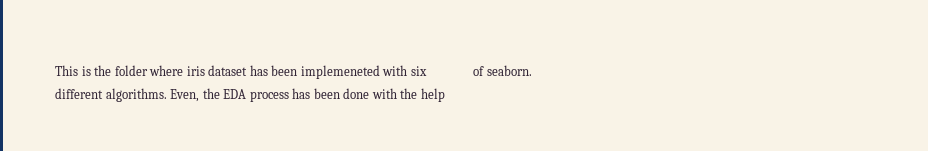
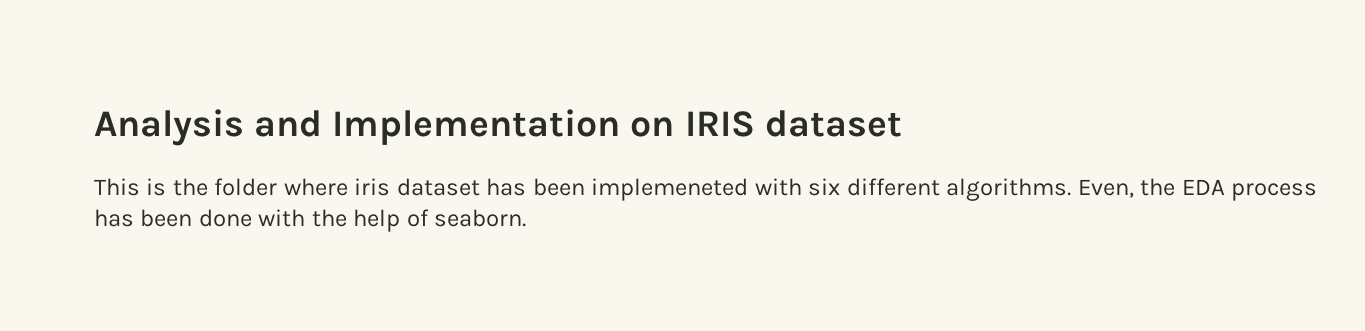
+ Analysis and Implementation on IRIS dataset

